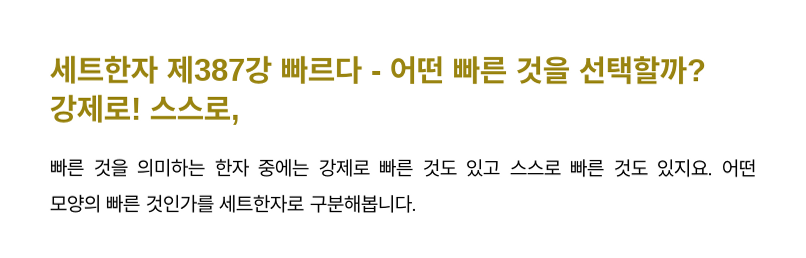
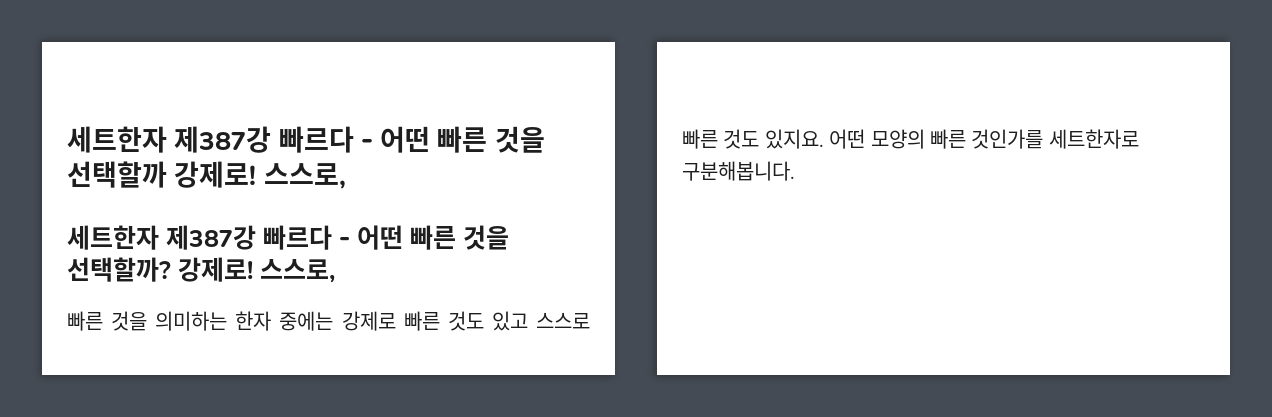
+ 세트한자 제387강 빠르다 - 어떤 빠른 것을 선택할까 강제로! 스스로,

